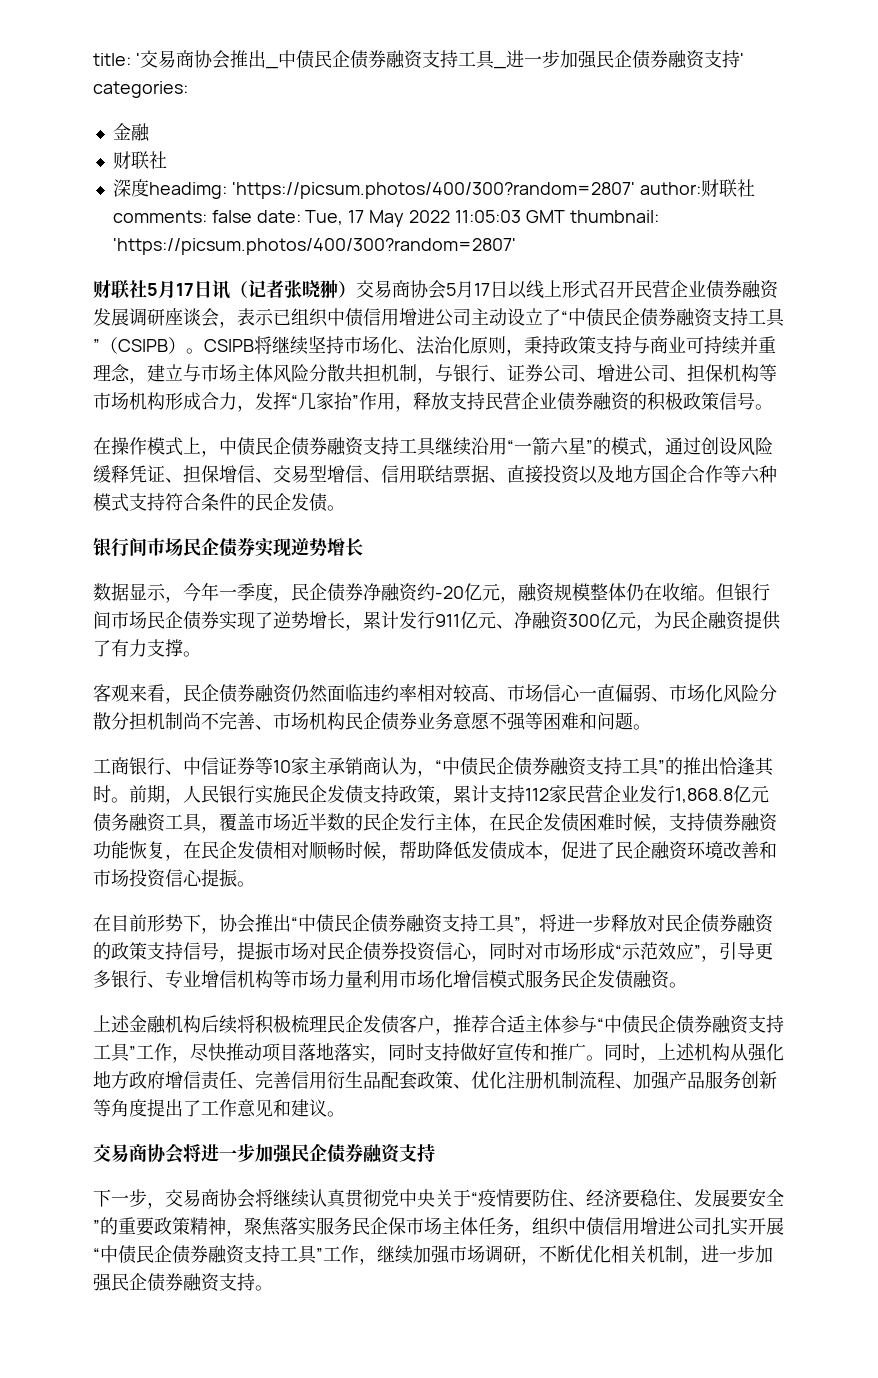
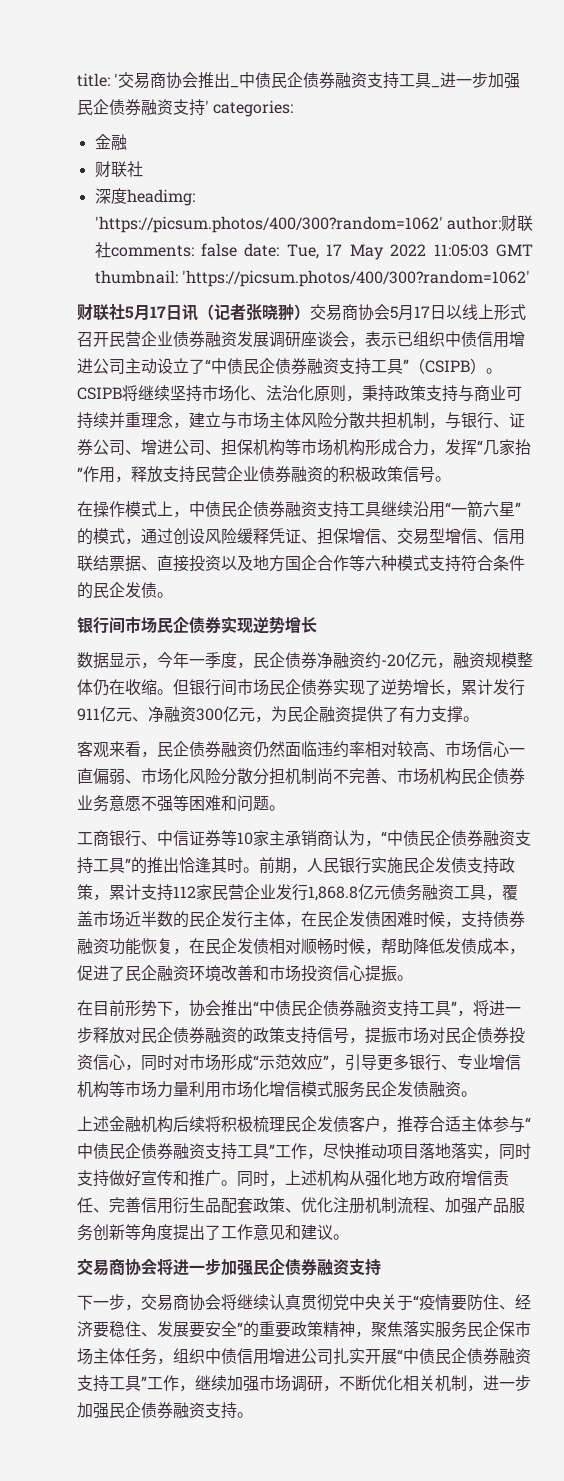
- 深度headimg: 'https://picsum.photos/400/300?random=2807' author:财联社comments: false date: Tue, 17 May 2022 11:05:03 GMT thumbnail: 'https://picsum.photos/400/300?random=2807'
+ 深度headimg: 'https://picsum.photos/400/300?random=1062' author:财联社comments: false date: Tue, 17 May 2022 11:05:03 GMT thumbnail: 'https://picsum.photos/400/300?random=1062'

